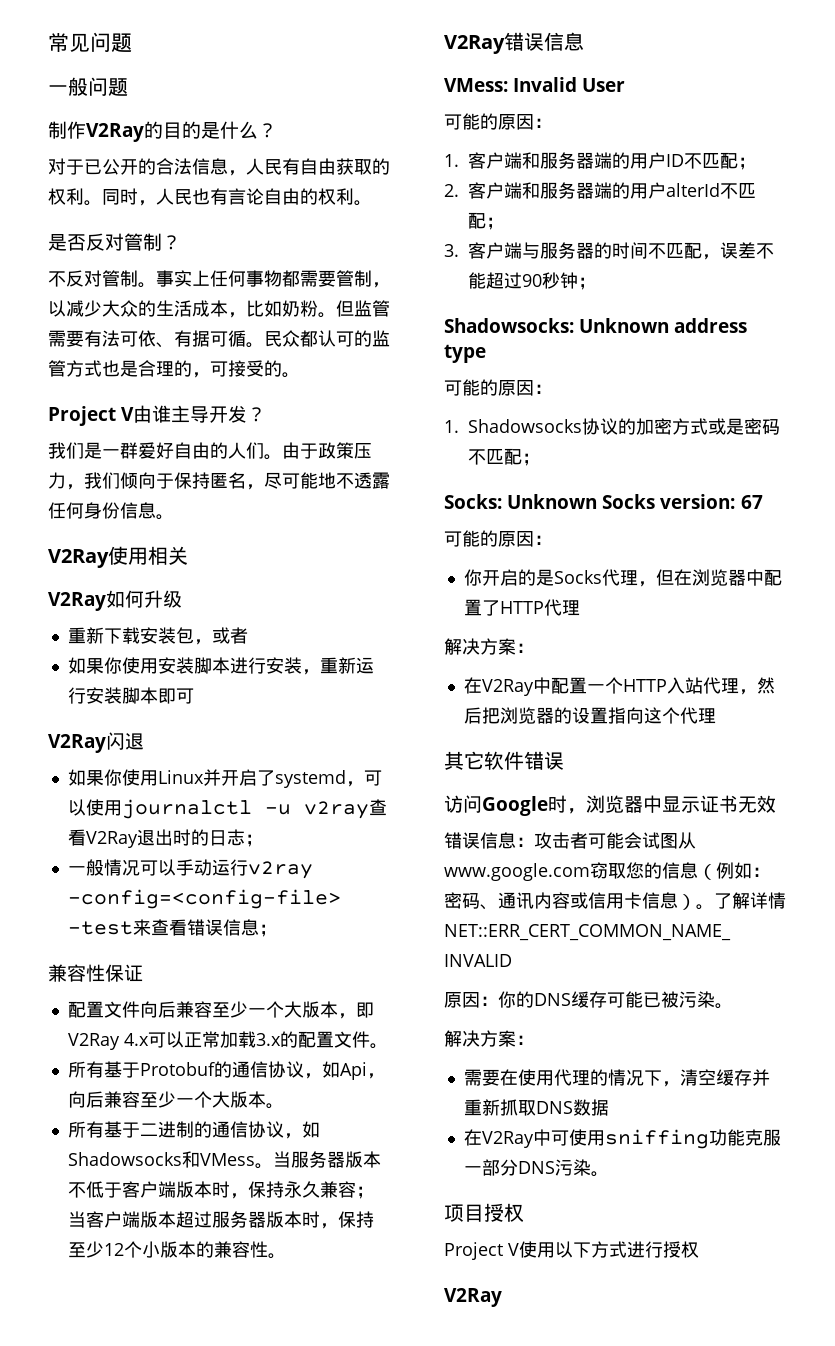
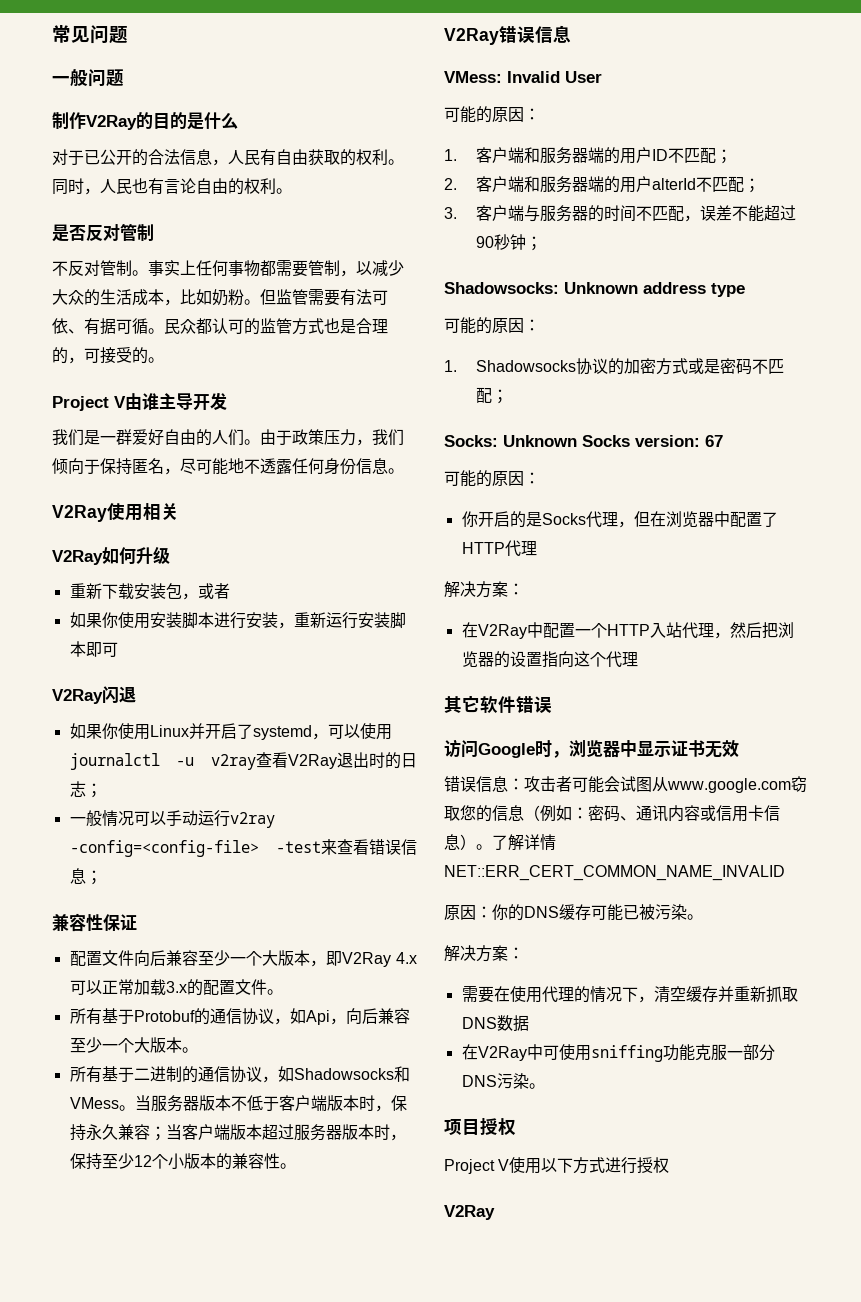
- 制作V2Ray的目的是什么？
+ 制作V2Ray的目的是什么
- 是否反对管制？
+ 是否反对管制
- Project V由谁主导开发？
+ Project V由谁主导开发

